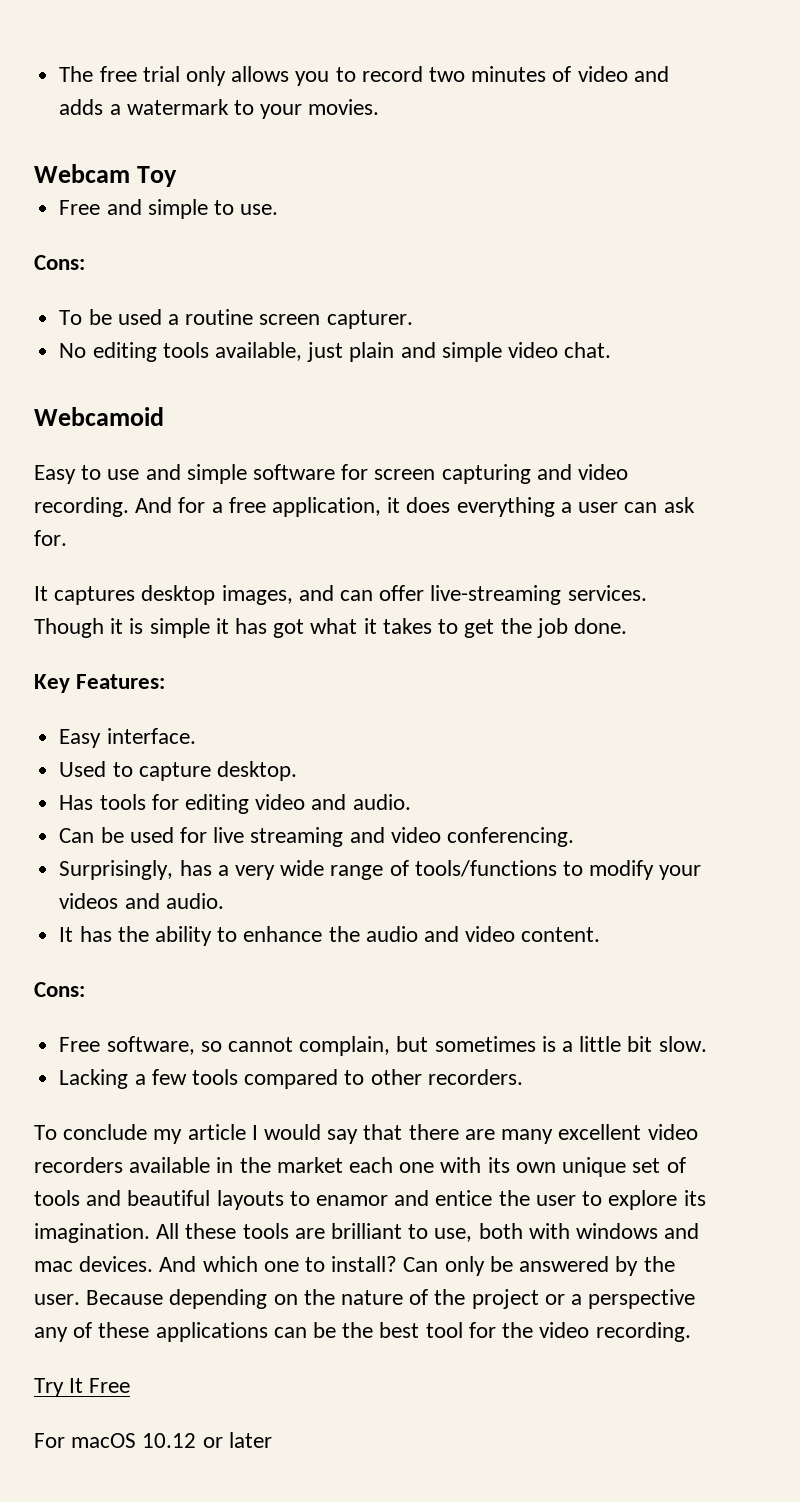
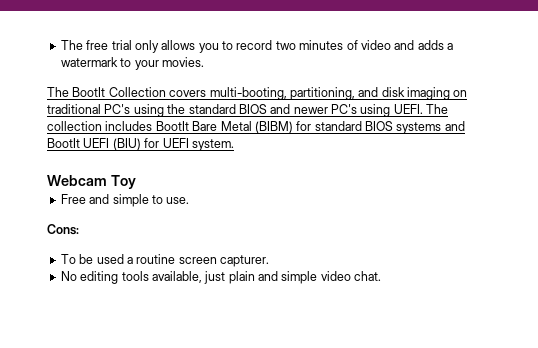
+ The BootIt Collection covers multi-booting, partitioning, and disk imaging on traditional PC's using the standard BIOS and newer PC's using UEFI. The collection includes BootIt Bare Metal (BIBM) for standard BIOS systems and BootIt UEFI (BIU) for UEFI system.
- Webcamoid
- Easy to use and simple software for screen capturing and video recording. And for a free application, it does everything a user can ask for.
- It captures desktop images, and can offer live-streaming services. Though it is simple it has got what it takes to get the job done.
- Key Features:
- Easy interface.
- Used to capture desktop.
- Has tools for editing video and audio.
- Can be used for live streaming and video conferencing.
- Surprisingly, has a very wide range of tools/functions to modify your videos and audio.
- It has the ability to enhance the audio and video content.
- Cons:
- Free software, so cannot complain, but sometimes is a little bit slow.
- Lacking a few tools compared to other recorders.
- To conclude my article I would say that there are many excellent video recorders available in the market each one with its own unique set of tools and beautiful layouts to enamor and entice the user to explore its imagination. All these tools are brilliant to use, both with windows and mac devices. And which one to install? Can only be answered by the user. Because depending on the nature of the project or a perspective any of these applications can be the best tool for the video recording.
- Try It Free
- For macOS 10.12 or later

